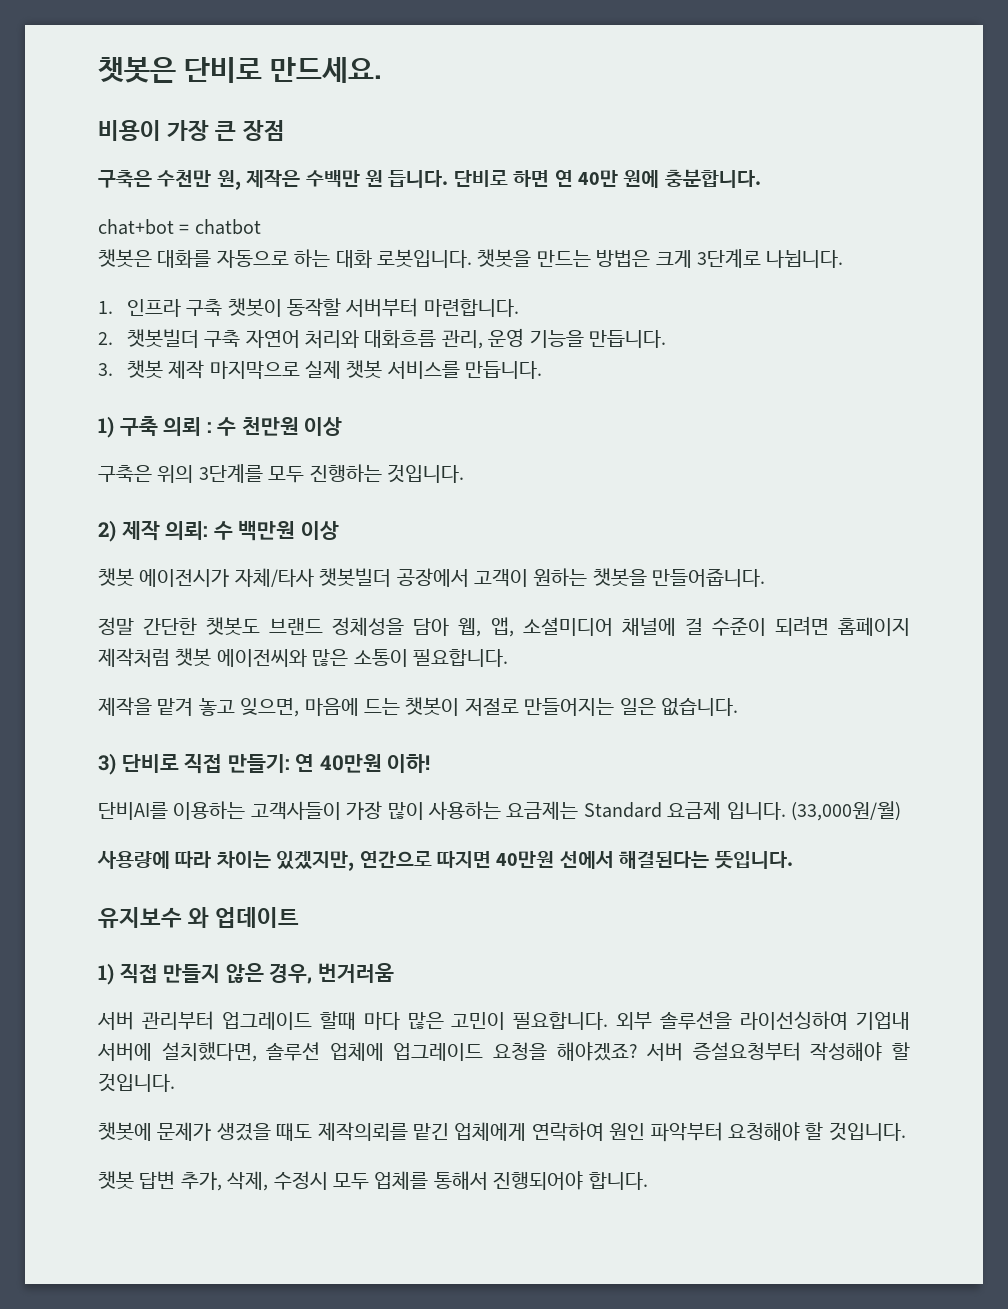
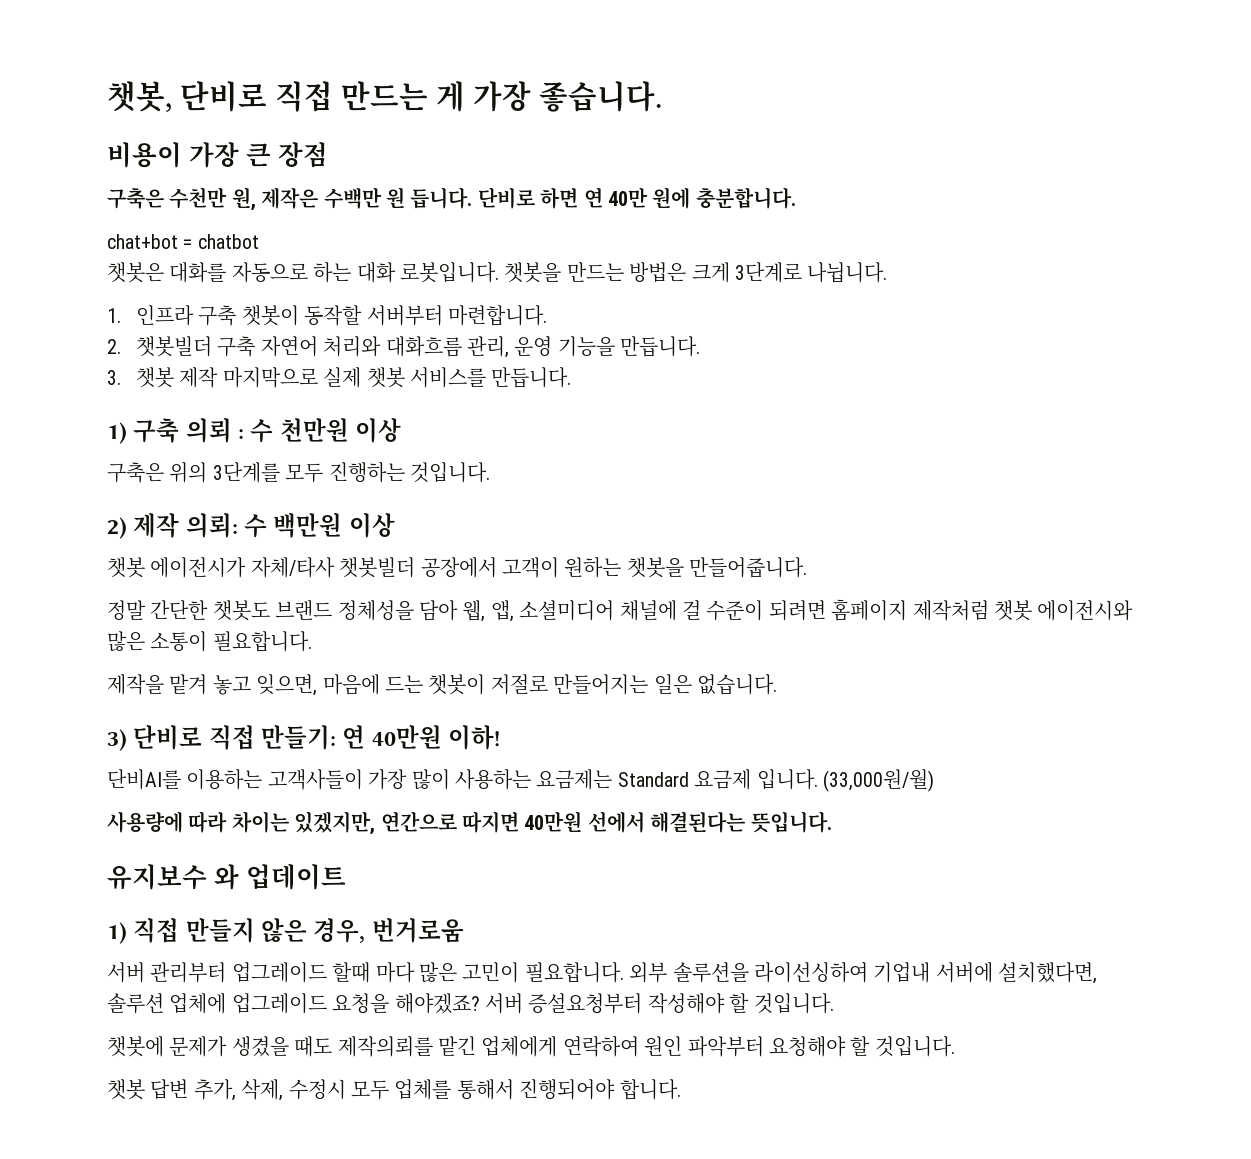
- 챗봇은 단비로 만드세요.
+ 챗봇, 단비로 직접 만드는 게 가장 좋습니다.
- 정말 간단한 챗봇도 브랜드 정체성을 담아 웹, 앱, 소셜미디어 채널에 걸 수준이 되려면 홈페이지 제작처럼 챗봇 에이전씨와 많은 소통이 필요합니다.
+ 정말 간단한 챗봇도 브랜드 정체성을 담아 웹, 앱, 소셜미디어 채널에 걸 수준이 되려면 홈페이지 제작처럼 챗봇 에이전시와 많은 소통이 필요합니다.
- 1) 직접 만들지 않은 경우, 번거러움
+ 1) 직접 만들지 않은 경우, 번거로움

